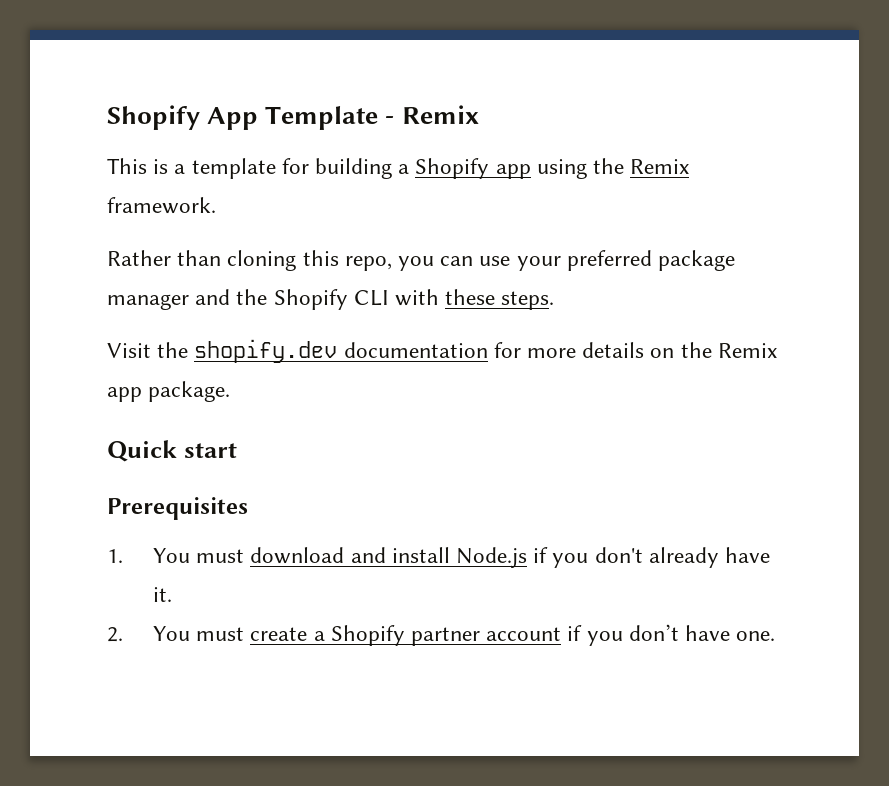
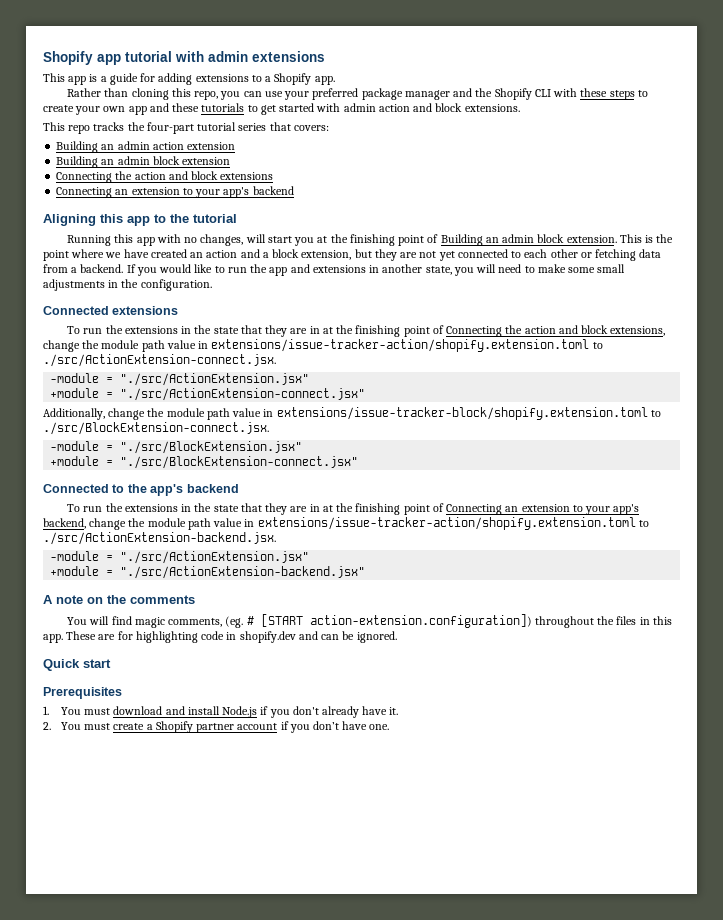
- Shopify App Template - Remix
- This is a template for building a Shopify app using the Remix framework.
+ Shopify app tutorial with admin extensions
+ This app is a guide for adding extensions to a Shopify app.
- Rather than cloning this repo, you can use your preferred package manager and the Shopify CLI with these steps.
- Visit the shopify.dev documentation for more details on the Remix app package.
+ Rather than cloning this repo, you can use your preferred package manager and the Shopify CLI with these steps to create your own app and these tutorials to get started with admin action and block extensions.
+ This repo tracks the four-part tutorial series that covers:
+ Building an admin action extension
+ Building an admin block extension
+ Connecting the action and block extensions
+ Connecting an extension to your app's backend
+ Aligning this app to the tutorial
+ Running this app with no changes, will start you at the finishing point of Building an admin block extension. This is the point where we have created an action and a block extension, but they are not yet connected to each other or fetching data from a backend. If you would like to run the app and extensions in another state, you will need to make some small adjustments in the configuration.
+ Connected extensions
+ To run the extensions in the state that they are in at the finishing point of Connecting the action and block extensions, change the module path value in extensions/issue-tracker-action/shopify.extension.toml to ./src/ActionExtension-connect.jsx.
+ -module = "./src/ActionExtension.jsx"
+ +module = "./src/ActionExtension-connect.jsx"
+ Additionally, change the module path value in extensions/issue-tracker-block/shopify.extension.toml to ./src/BlockExtension-connect.jsx.
+ -module = "./src/BlockExtension.jsx"
+ +module = "./src/BlockExtension-connect.jsx"
+ Connected to the app's backend
+ To run the extensions in the state that they are in at the finishing point of Connecting an extension to your app's backend, change the module path value in extensions/issue-tracker-action/shopify.extension.toml to ./src/ActionExtension-backend.jsx.
+ -module = "./src/ActionExtension.jsx"
+ +module = "./src/ActionExtension-backend.jsx"
+ A note on the comments
+ You will find magic comments, (eg. # [START action-extension.configuration]) throughout the files in this app. These are for highlighting code in shopify.dev and can be ignored.

